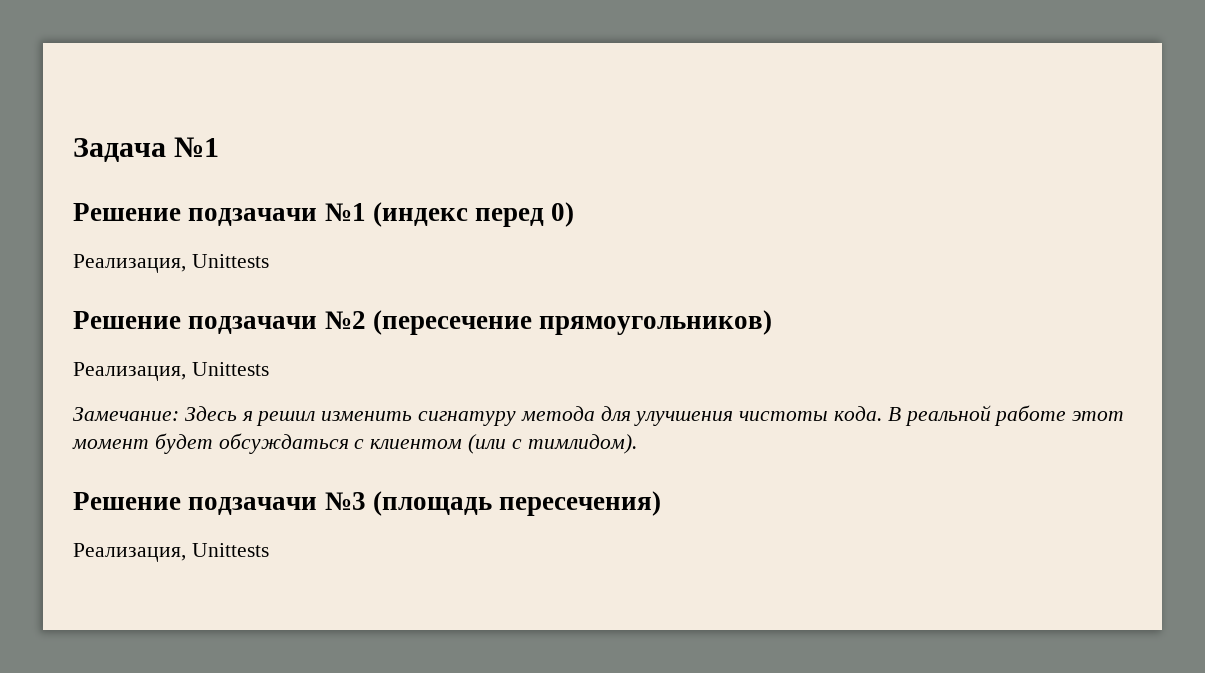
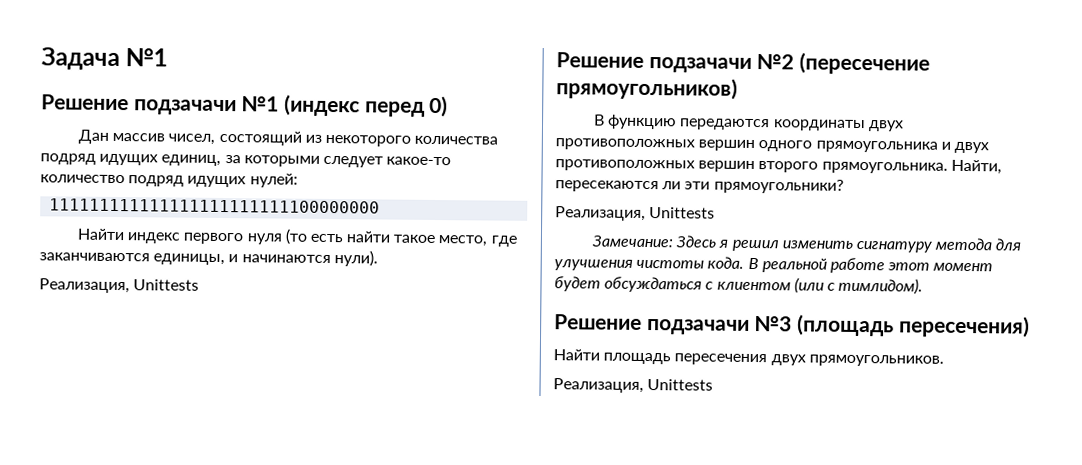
+ Дан массив чисел, состоящий из некоторого количества подряд идущих единиц, за которыми следует какое-то количество подряд идущих нулей:
+ 111111111111111111111111100000000
+ Найти индекс первого нуля (то есть найти такое место, где заканчиваются единицы, и начинаются нули).
+ В функцию передаются координаты двух противоположных вершин одного прямоугольника и двух противоположных вершин второго прямоугольника. Найти, пересекаются ли эти прямоугольники?
+ Найти площадь пересечения двух прямоугольников.

